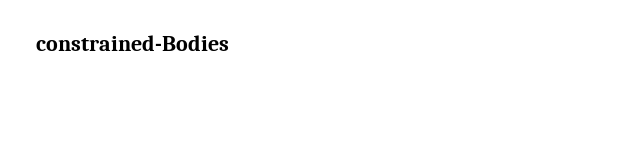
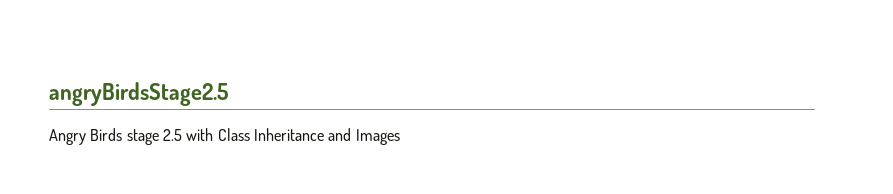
- constrained-Bodies
+ angryBirdsStage2.5
+ Angry Birds stage 2.5 with Class Inheritance and Images

